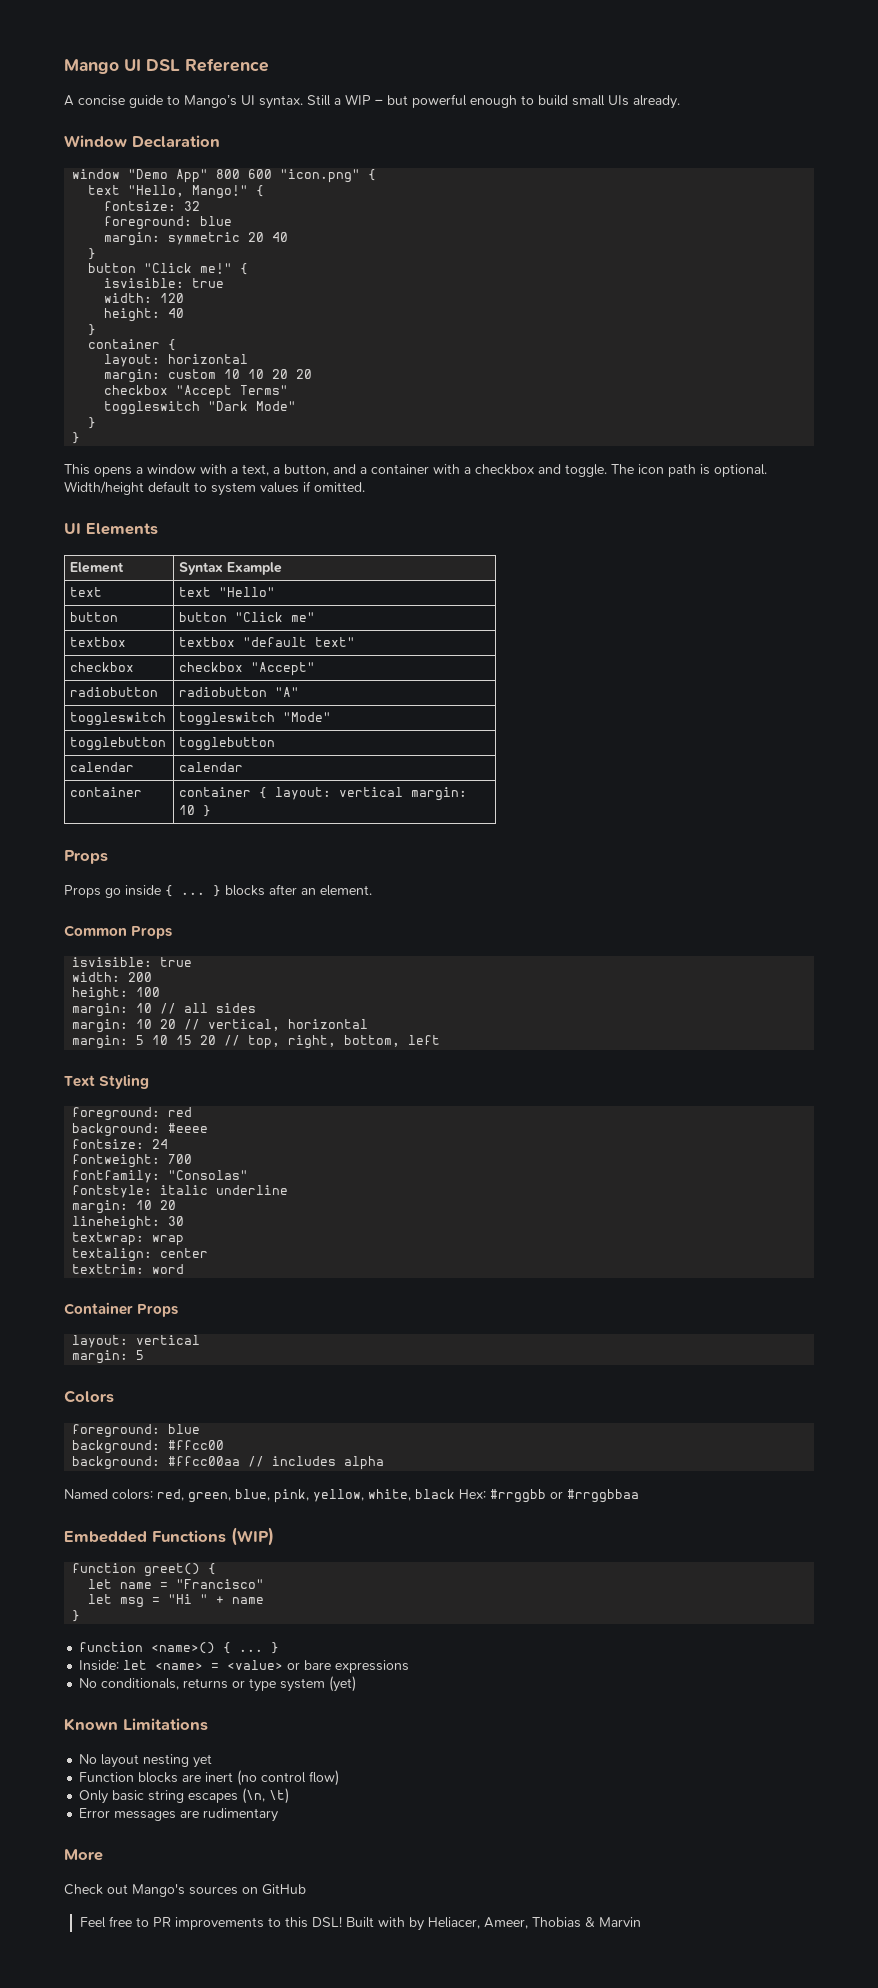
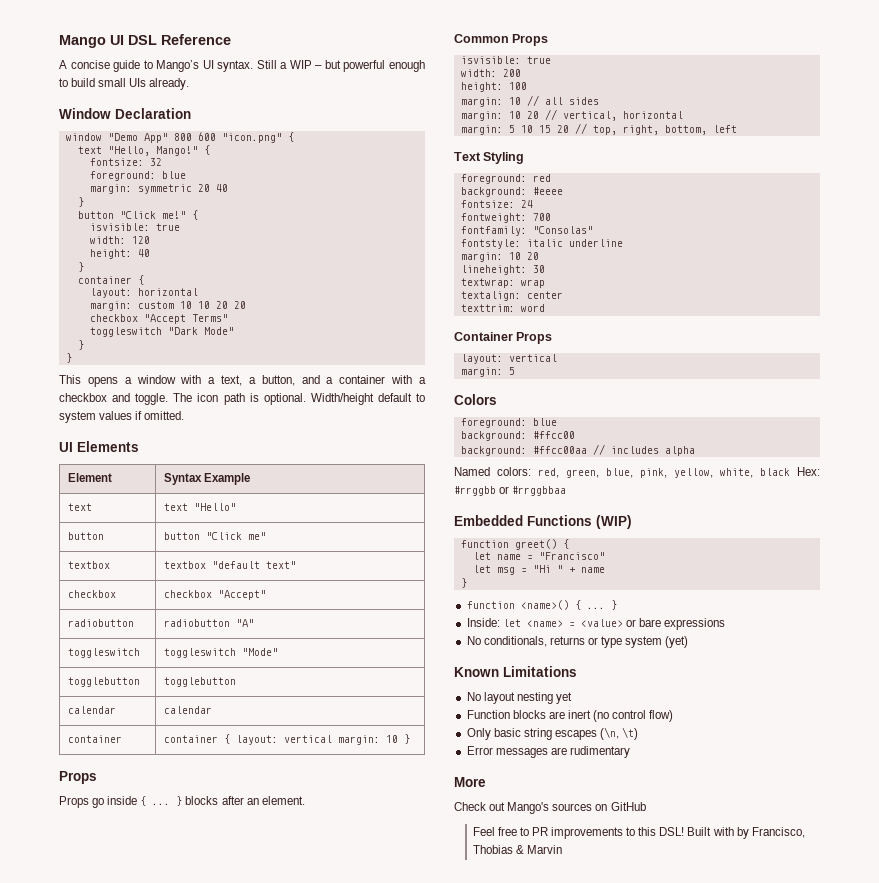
- Built with by Heliacer, Ameer, Thobias & Marvin
+ Built with by Francisco, Thobias & Marvin

